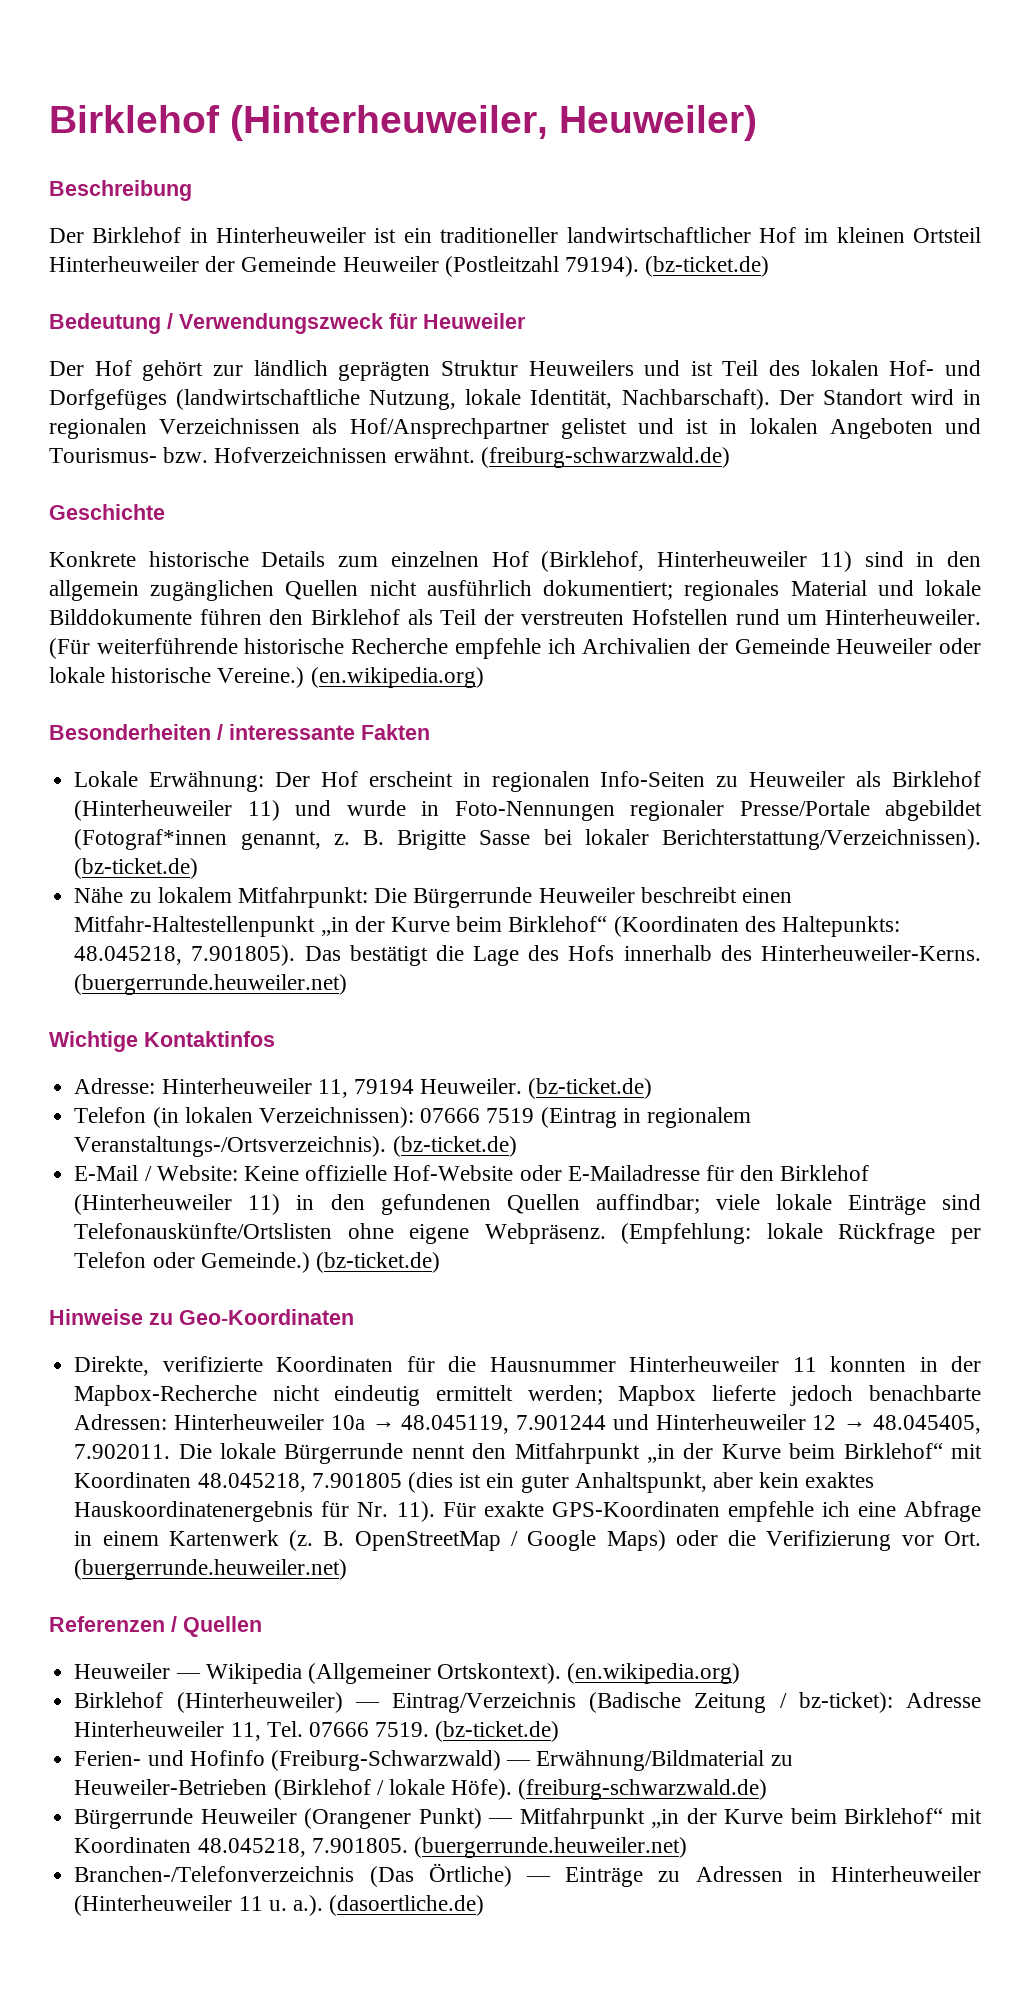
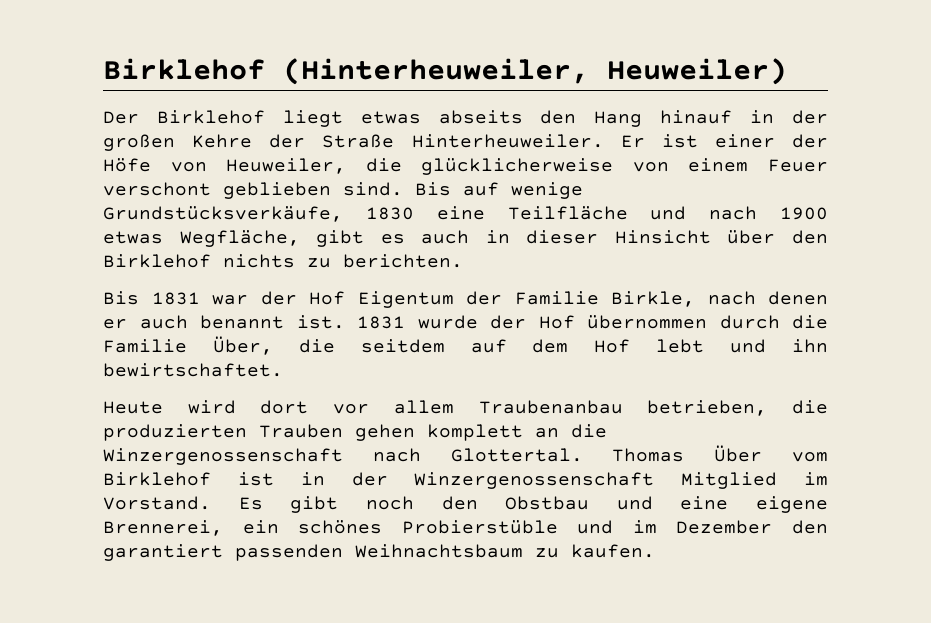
- Beschreibung
- Der Birklehof in Hinterheuweiler ist ein traditioneller landwirtschaftlicher Hof im kleinen Ortsteil Hinterheuweiler der Gemeinde Heuweiler (Postleitzahl 79194). (bz-ticket.de)
- Bedeutung / Verwendungszweck für Heuweiler
- Der Hof gehört zur ländlich geprägten Struktur Heuweilers und ist Teil des lokalen Hof- und Dorfgefüges (landwirtschaftliche Nutzung, lokale Identität, Nachbarschaft). Der Standort wird in regionalen Verzeichnissen als Hof/Ansprechpartner gelistet und ist in lokalen Angeboten und Tourismus- bzw. Hofverzeichnissen erwähnt. (freiburg-schwarzwald.de)
- Geschichte
- Konkrete historische Details zum einzelnen Hof (Birklehof, Hinterheuweiler 11) sind in den allgemein zugänglichen Quellen nicht ausführlich dokumentiert; regionales Material und lokale Bilddokumente führen den Birklehof als Teil der verstreuten Hofstellen rund um Hinterheuweiler. (Für weiterführende historische Recherche empfehle ich Archivalien der Gemeinde Heuweiler oder lokale historische Vereine.) (en.wikipedia.org)
- Besonderheiten / interessante Fakten
- Lokale Erwähnung: Der Hof erscheint in regionalen Info-Seiten zu Heuweiler als Birklehof (Hinterheuweiler 11) und wurde in Foto-Nennungen regionaler Presse/Portale abgebildet (Fotograf*innen genannt, z. B. Brigitte Sasse bei lokaler Berichterstattung/Verzeichnissen). (bz-ticket.de)
- Nähe zu lokalem Mitfahrpunkt: Die Bürgerrunde Heuweiler beschreibt einen Mitfahr-Haltestellenpunkt „in der Kurve beim Birklehof“ (Koordinaten des Haltepunkts: 48.045218, 7.901805). Das bestätigt die Lage des Hofs innerhalb des Hinterheuweiler-Kerns. (buergerrunde.heuweiler.net)
- Wichtige Kontaktinfos
- Adresse: Hinterheuweiler 11, 79194 Heuweiler. (bz-ticket.de)
- Telefon (in lokalen Verzeichnissen): 07666 7519 (Eintrag in regionalem Veranstaltungs-/Ortsverzeichnis). (bz-ticket.de)
- E-Mail / Website: Keine offizielle Hof-Website oder E‑Mailadresse für den Birklehof (Hinterheuweiler 11) in den gefundenen Quellen auffindbar; viele lokale Einträge sind Telefonauskünfte/Ortslisten ohne eigene Webpräsenz. (Empfehlung: lokale Rückfrage per Telefon oder Gemeinde.) (bz-ticket.de)
- Hinweise zu Geo-Koordinaten
- Direkte, verifizierte Koordinaten für die Hausnummer Hinterheuweiler 11 konnten in der Mapbox-Recherche nicht eindeutig ermittelt werden; Mapbox lieferte jedoch benachbarte Adressen: Hinterheuweiler 10a → 48.045119, 7.901244 und Hinterheuweiler 12 → 48.045405, 7.902011. Die lokale Bürgerrunde nennt den Mitfahrpunkt „in der Kurve beim Birklehof“ mit Koordinaten 48.045218, 7.901805 (dies ist ein guter Anhaltspunkt, aber kein exaktes Hauskoordinatenergebnis für Nr. 11). Für exakte GPS-Koordinaten empfehle ich eine Abfrage in einem Kartenwerk (z. B. OpenStreetMap / Google Maps) oder die Verifizierung vor Ort. (buergerrunde.heuweiler.net)
- Referenzen / Quellen
- Heuweiler — Wikipedia (Allgemeiner Ortskontext). (en.wikipedia.org)
- Birklehof (Hinterheuweiler) — Eintrag/Verzeichnis (Badische Zeitung / bz-ticket): Adresse Hinterheuweiler 11, Tel. 07666 7519. (bz-ticket.de)
- Ferien- und Hofinfo (Freiburg‑Schwarzwald) — Erwähnung/Bildmaterial zu Heuweiler-Betrieben (Birklehof / lokale Höfe). (freiburg-schwarzwald.de)
- Bürgerrunde Heuweiler (Orangener Punkt) — Mitfahrpunkt „in der Kurve beim Birklehof“ mit Koordinaten 48.045218, 7.901805. (buergerrunde.heuweiler.net)
- Branchen-/Telefonverzeichnis (Das Örtliche) — Einträge zu Adressen in Hinterheuweiler (Hinterheuweiler 11 u. a.). (dasoertliche.de)
+ Der Birklehof liegt etwas abseits den Hang hinauf in der großen Kehre der Straße Hinterheuweiler. Er ist einer der Höfe von Heuweiler, die glücklicherweise von einem Feuer verschont geblieben sind. Bis auf wenige Grundstücksverkäufe, 1830 eine Teilfläche und nach 1900 etwas Wegfläche, gibt es auch in dieser Hinsicht über den Birklehof nichts zu berichten.
+ Bis 1831 war der Hof Eigentum der Familie Birkle, nach denen er auch benannt ist. 1831 wurde der Hof übernommen durch die Familie Über, die seitdem auf dem Hof lebt und ihn bewirtschaftet.
+ Heute wird dort vor allem Traubenanbau betrieben, die produzierten Trauben gehen komplett an die Winzergenossenschaft nach Glottertal. Thomas Über vom Birklehof ist in der Winzergenossenschaft Mitglied im Vorstand. Es gibt noch den Obstbau und eine eigene Brennerei, ein schönes Probierstüble und im Dezember den garantiert passenden Weihnachtsbaum zu kaufen.

